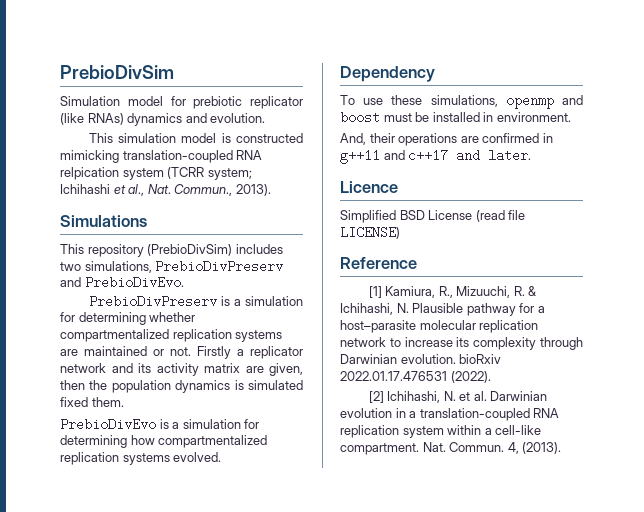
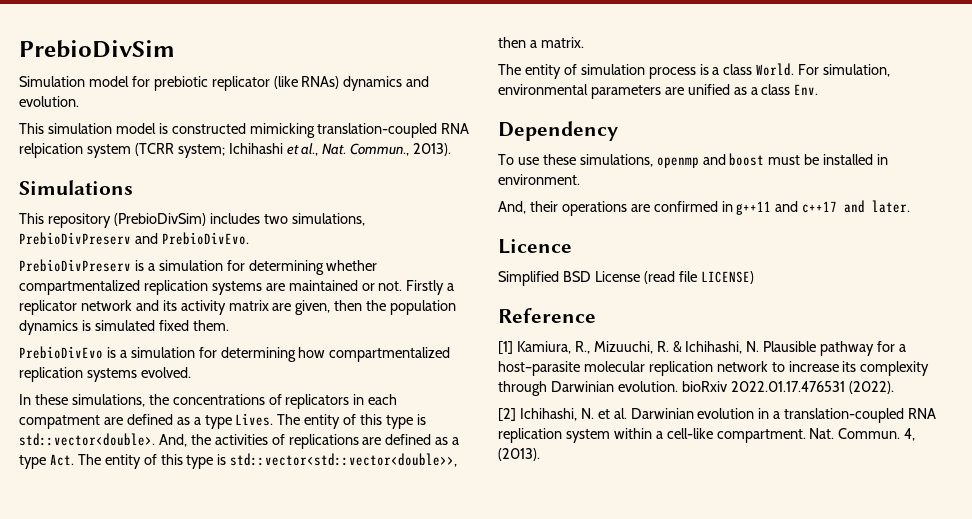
+ In these simulations, the concentrations of replicators in each compatment are defined as a type Lives. The entity of this type is std::vector<double>. And, the activities of replications are defined as a type Act. The entity of this type is std::vector<std::vector<double>>, then a matrix.
+ The entity of simulation process is a class World. For simulation, environmental parameters are unified as a class Env.

